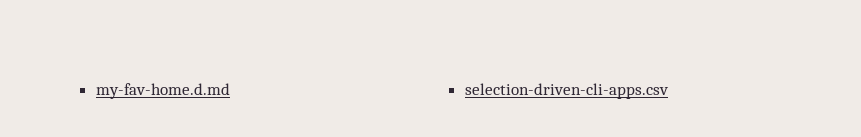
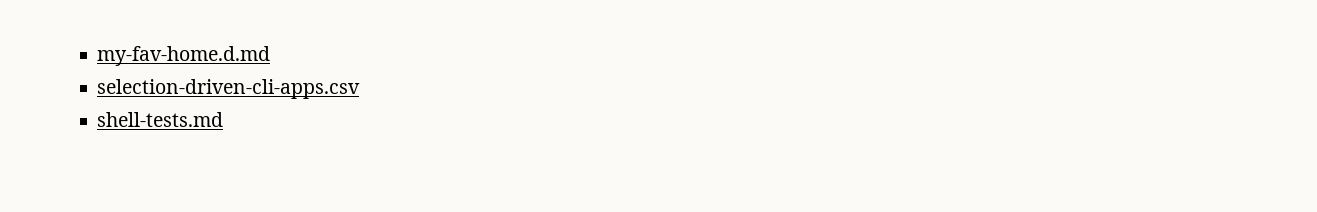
+ shell-tests.md

